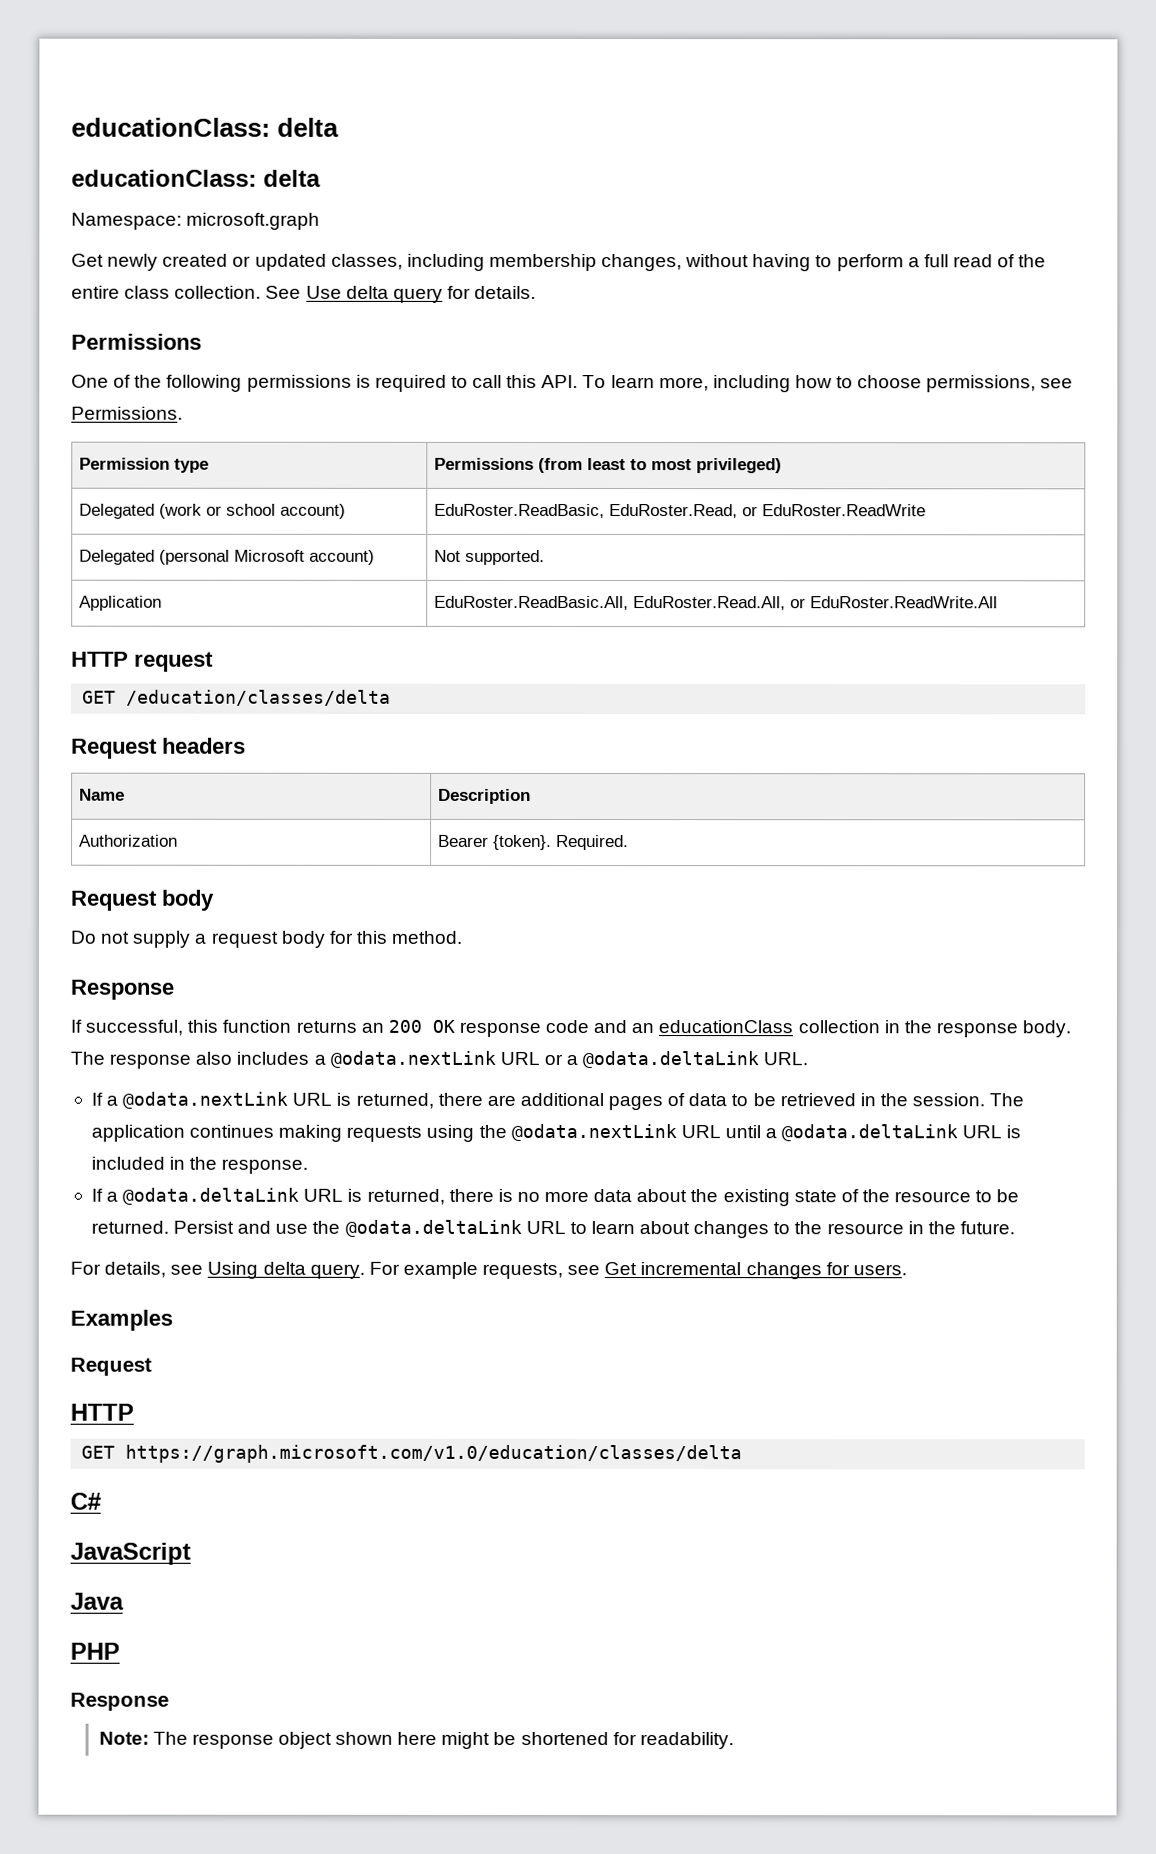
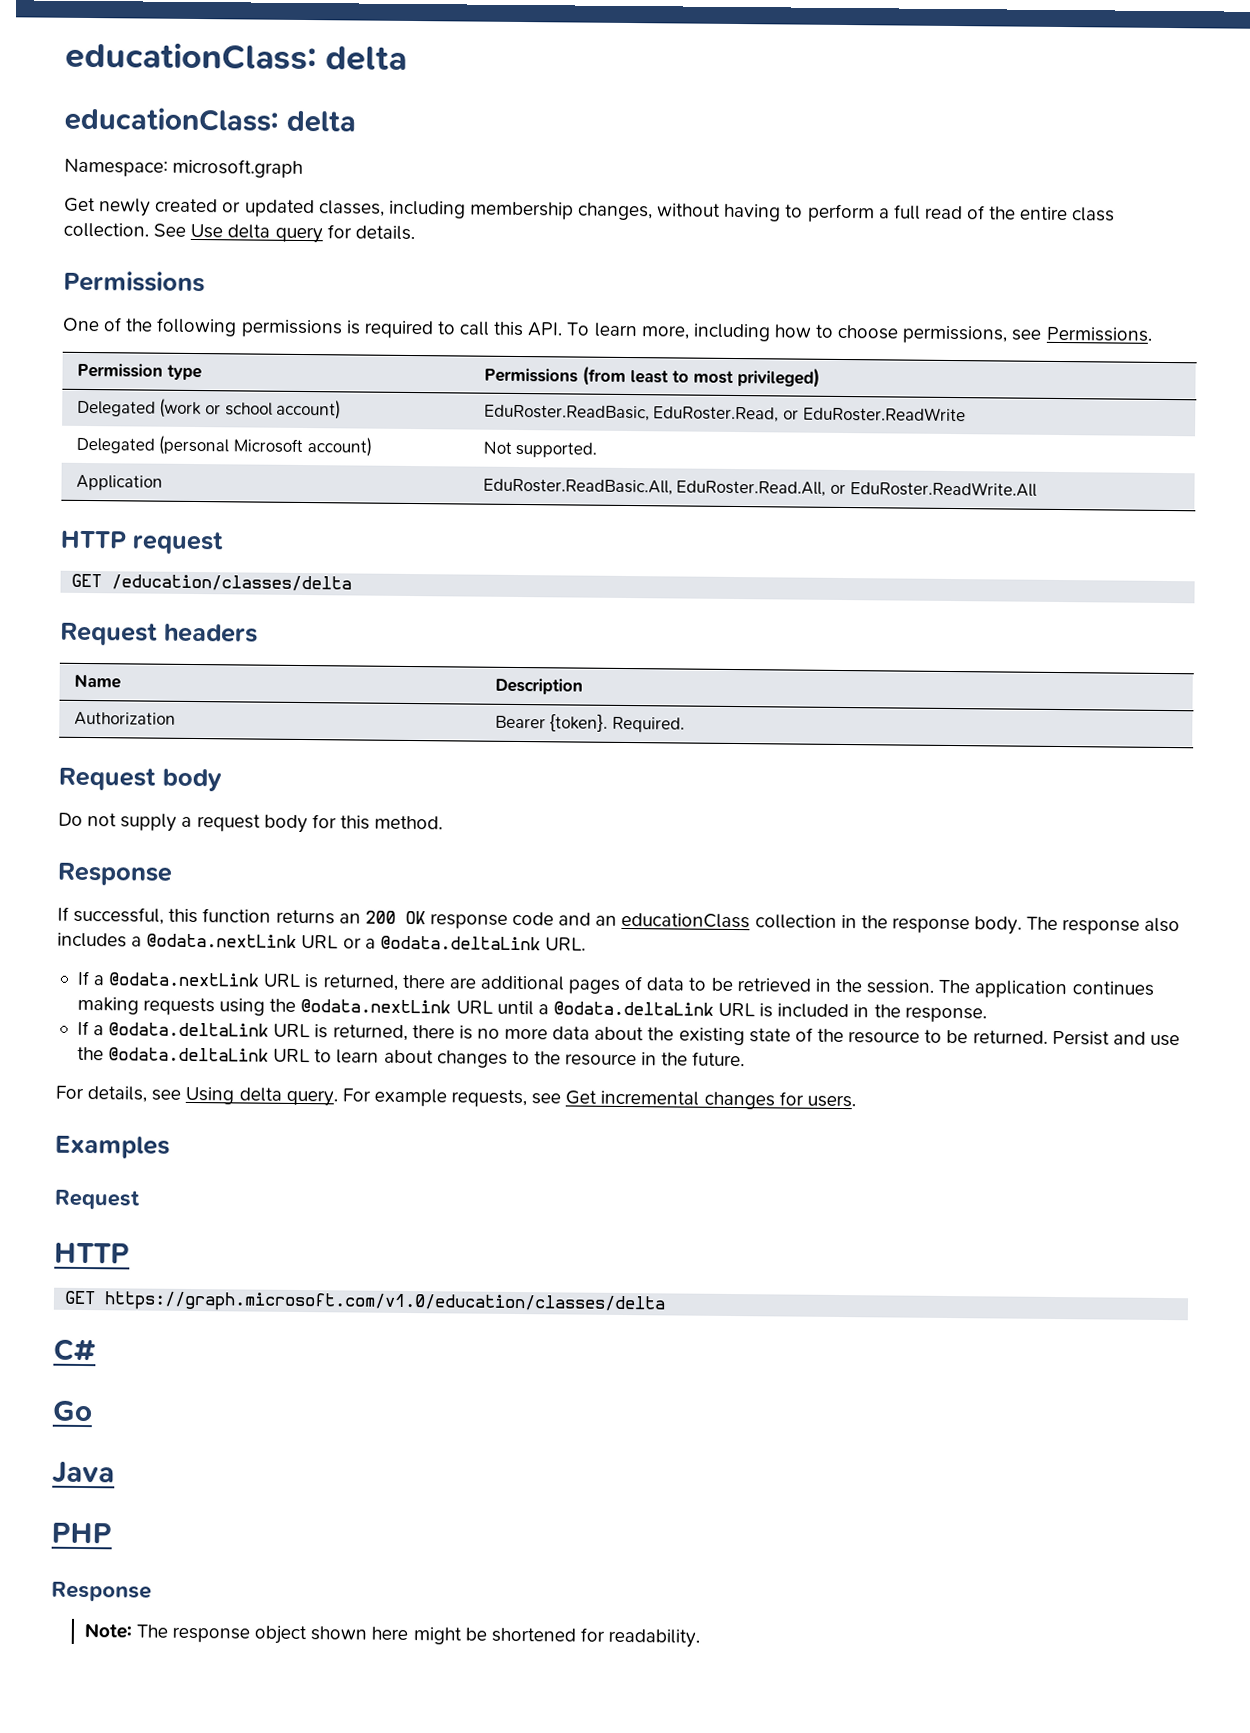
- JavaScript
+ Go

